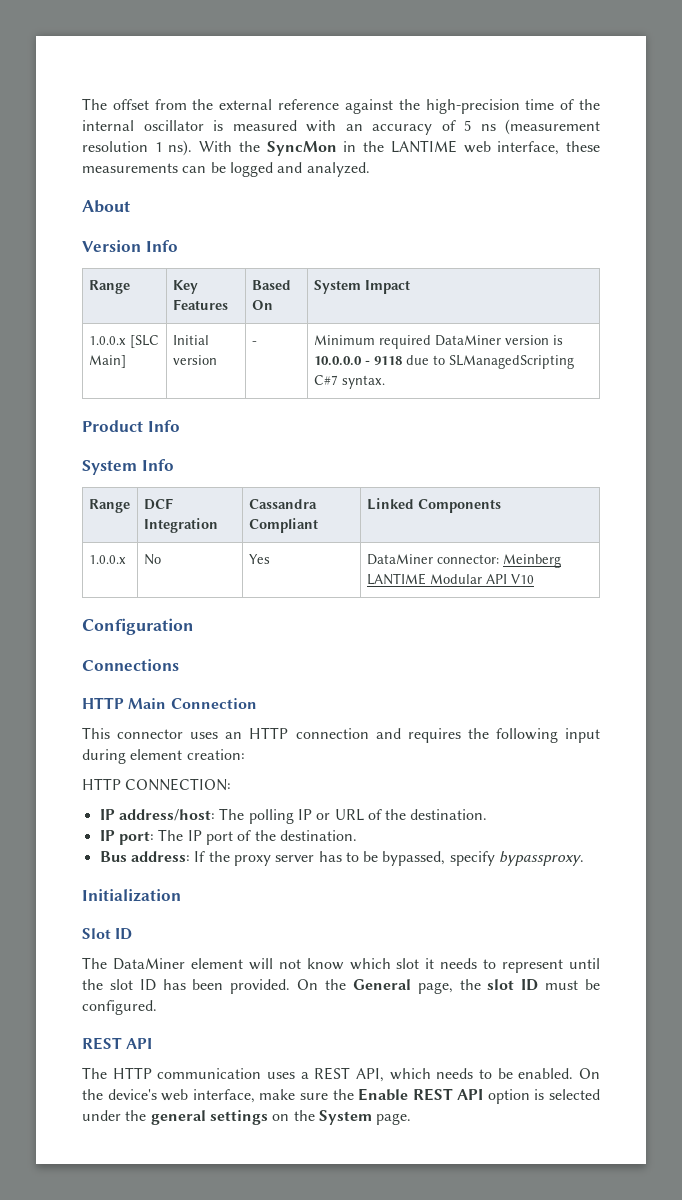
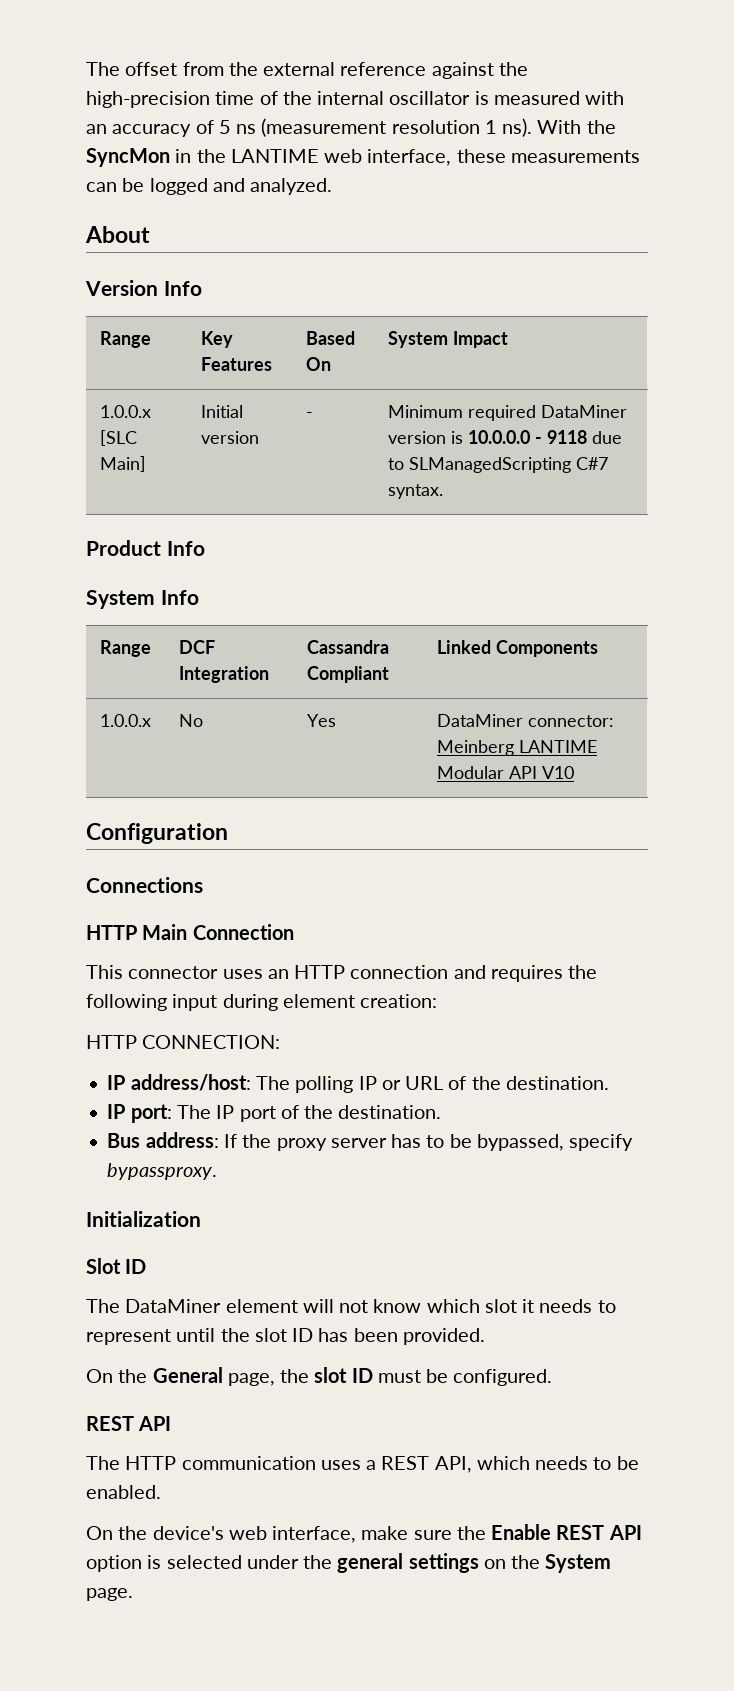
- The DataMiner element will not know which slot it needs to represent until the slot ID has been provided. On the General page, the slot ID must be configured.
+ The DataMiner element will not know which slot it needs to represent until the slot ID has been provided.
+ On the General page, the slot ID must be configured.
- The HTTP communication uses a REST API, which needs to be enabled. On the device's web interface, make sure the Enable REST API option is selected under the general settings on the System page.
+ The HTTP communication uses a REST API, which needs to be enabled.
+ On the device's web interface, make sure the Enable REST API option is selected under the general settings on the System page.

